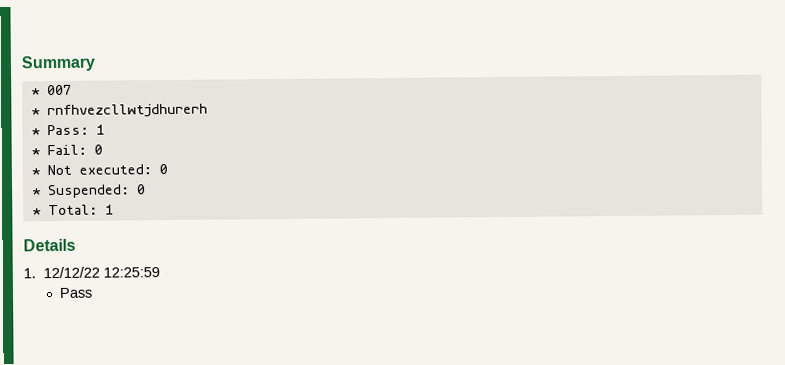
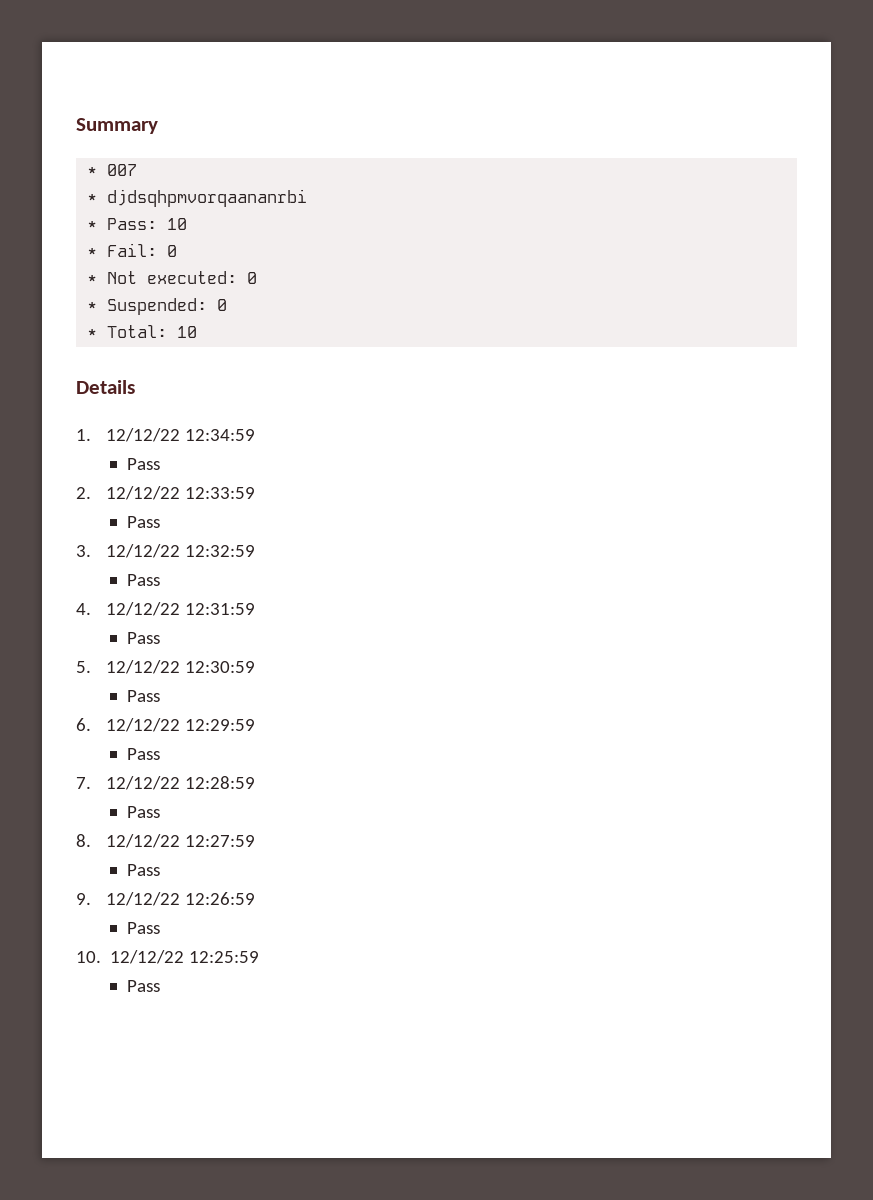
- * rnfhvezcllwtjdhurerh
+ * djdsqhpmvorqaananrbi
- * Pass: 1
+ * Pass: 10
- * Total: 1
+ * Total: 10
- 1. 12/12/22 12:25:59
+ 1. 12/12/22 12:34:59
+ Pass
+ 2. 12/12/22 12:33:59
+ Pass
+ 3. 12/12/22 12:32:59
+ Pass
+ 4. 12/12/22 12:31:59
+ Pass
+ 5. 12/12/22 12:30:59
+ Pass
+ 6. 12/12/22 12:29:59
+ Pass
+ 7. 12/12/22 12:28:59
+ Pass
+ 8. 12/12/22 12:27:59
+ Pass
+ 9. 12/12/22 12:26:59
+ Pass
+ 10. 12/12/22 12:25:59

